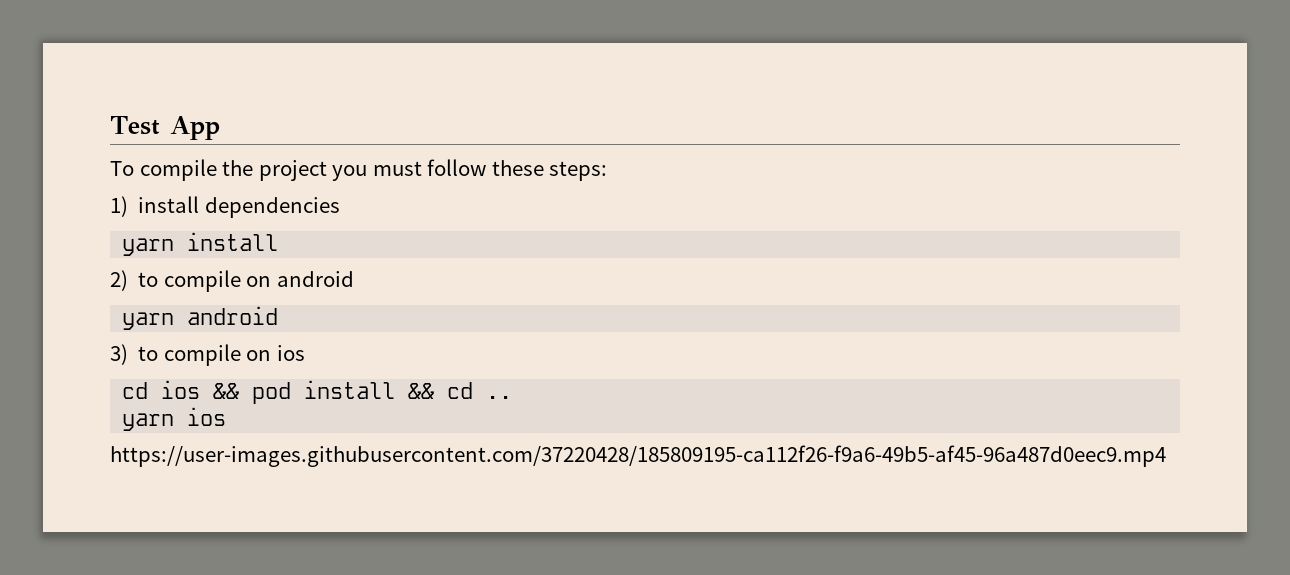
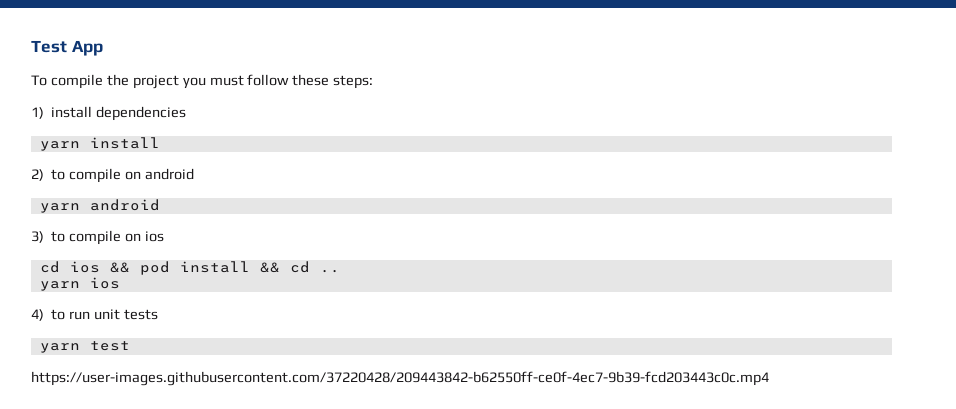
- https://user-images.githubusercontent.com/37220428/185809195-ca112f26-f9a6-49b5-af45-96a487d0eec9.mp4
+ 4) to run unit tests
+ yarn test
+ https://user-images.githubusercontent.com/37220428/209443842-b62550ff-ce0f-4ec7-9b39-fcd203443c0c.mp4

